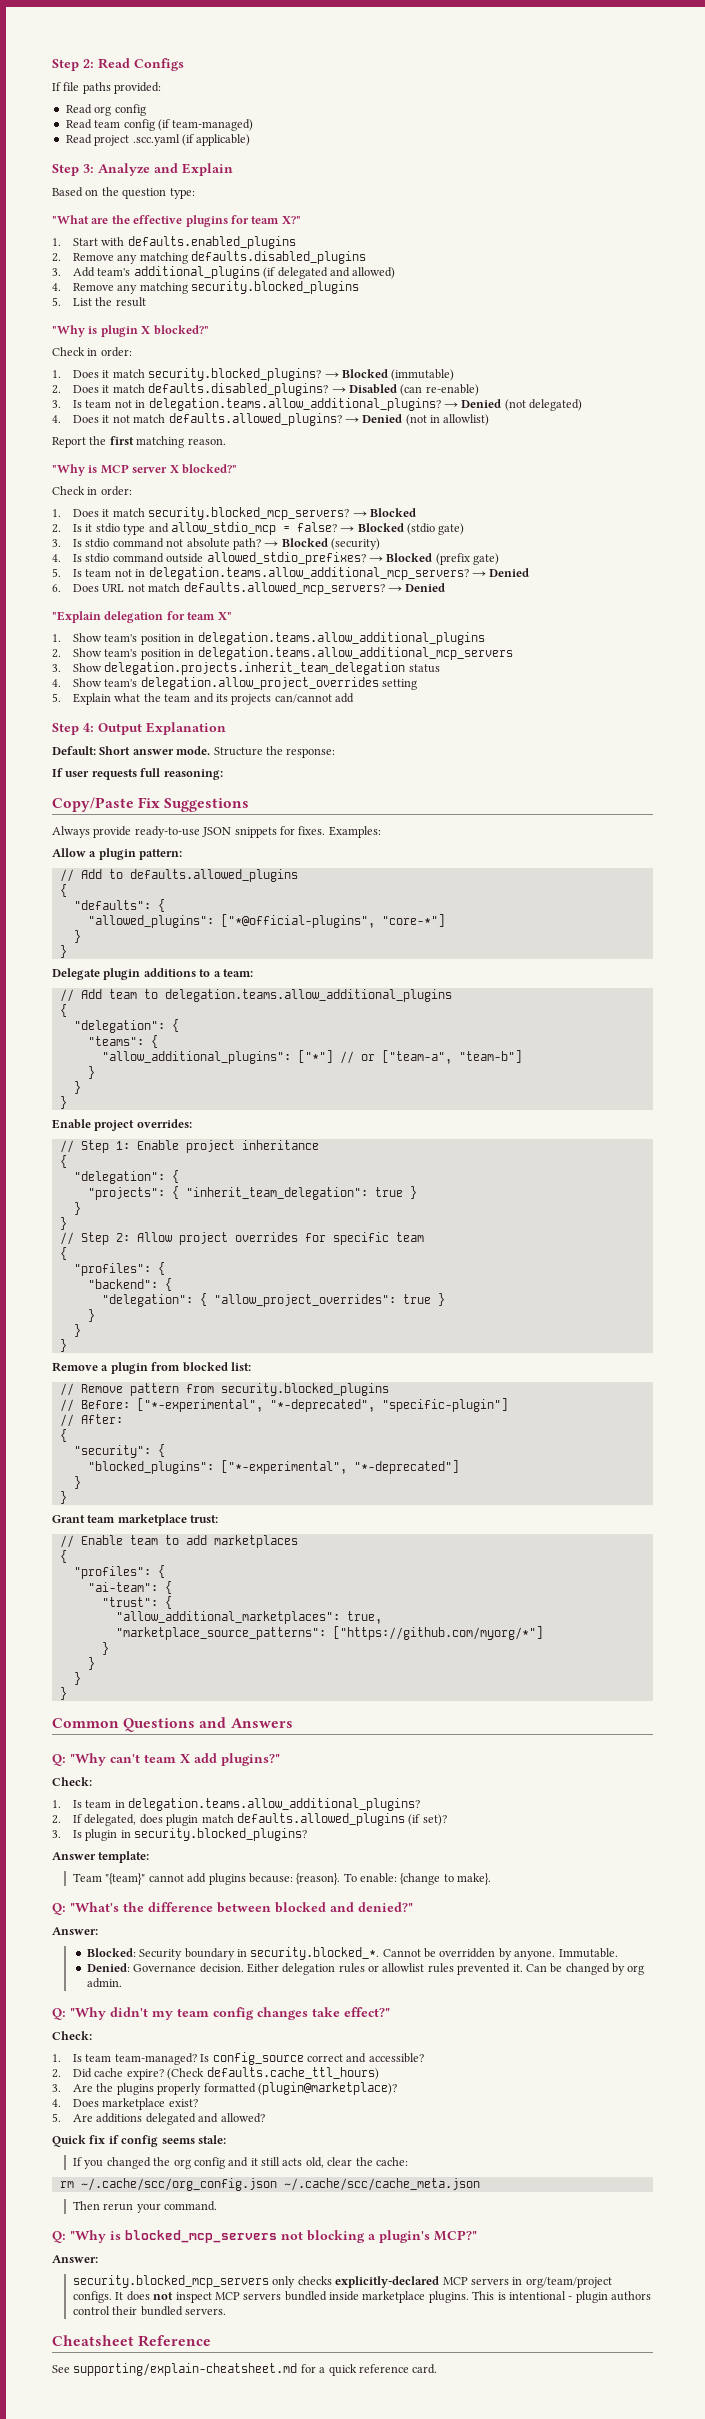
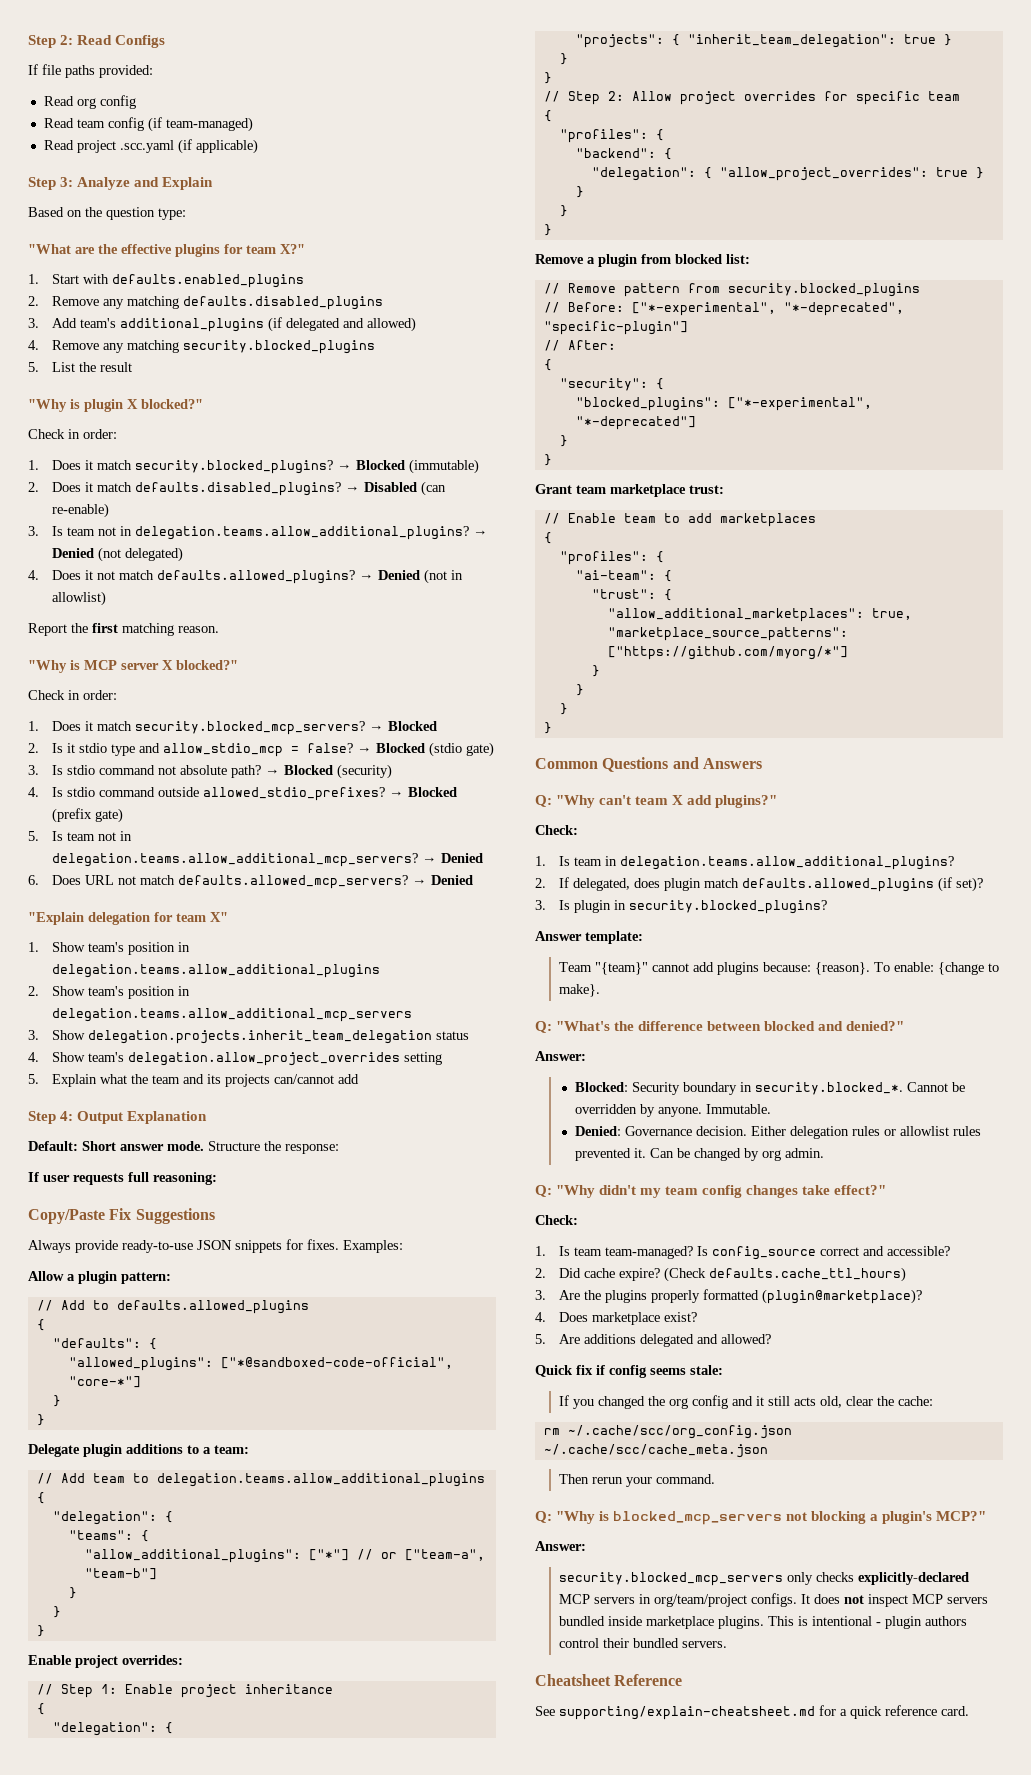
- "allowed_plugins": ["*@official-plugins", "core-*"]
+ "allowed_plugins": ["*@sandboxed-code-official", "core-*"]

